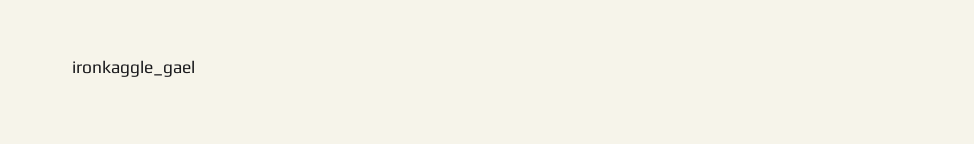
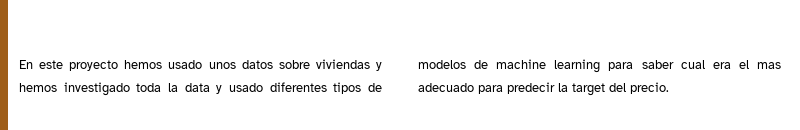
- ironkaggle_gael
+ En este proyecto hemos usado unos datos sobre viviendas y hemos investigado toda la data y usado diferentes tipos de modelos de machine learning para saber cual era el mas adecuado para predecir la target del precio.

